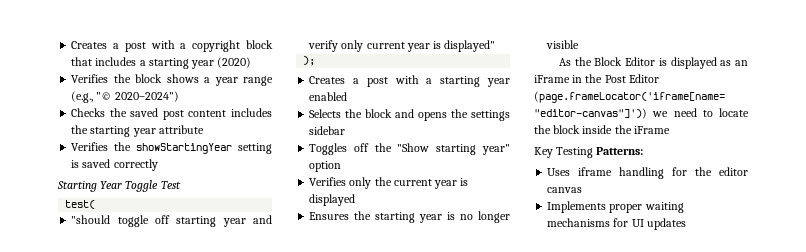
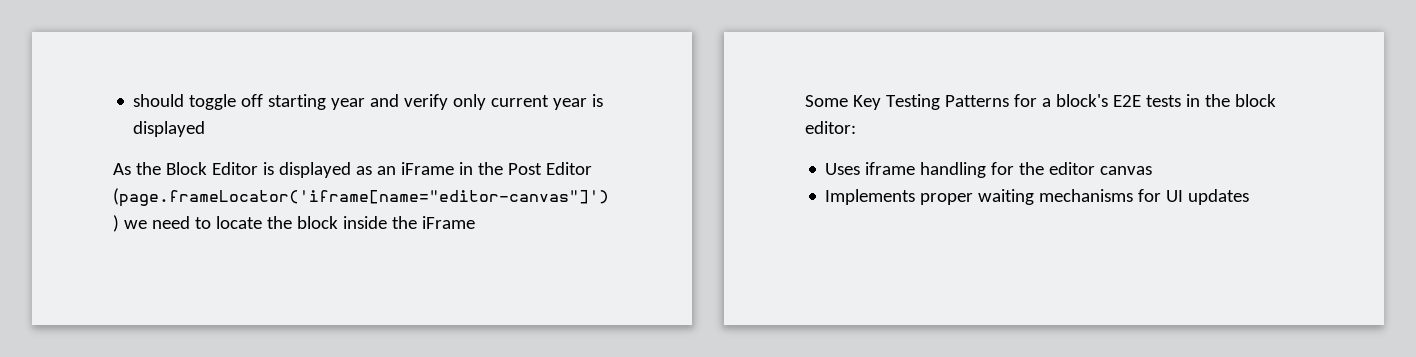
- Creates a post with a copyright block that includes a starting year (2020)
- Verifies the block shows a year range (e.g., "© 2020–2024")
- Checks the saved post content includes the starting year attribute
- Verifies the showStartingYear setting is saved correctly
- Starting Year Toggle Test
- test(
- "should toggle off starting year and verify only current year is displayed"
- );
- Creates a post with a starting year enabled
- Selects the block and opens the settings sidebar
- Toggles off the "Show starting year" option
- Verifies only the current year is displayed
- Ensures the starting year is no longer visible
+ should toggle off starting year and verify only current year is displayed
- Key Testing Patterns:
+ Some Key Testing Patterns for a block's E2E tests in the block editor:

